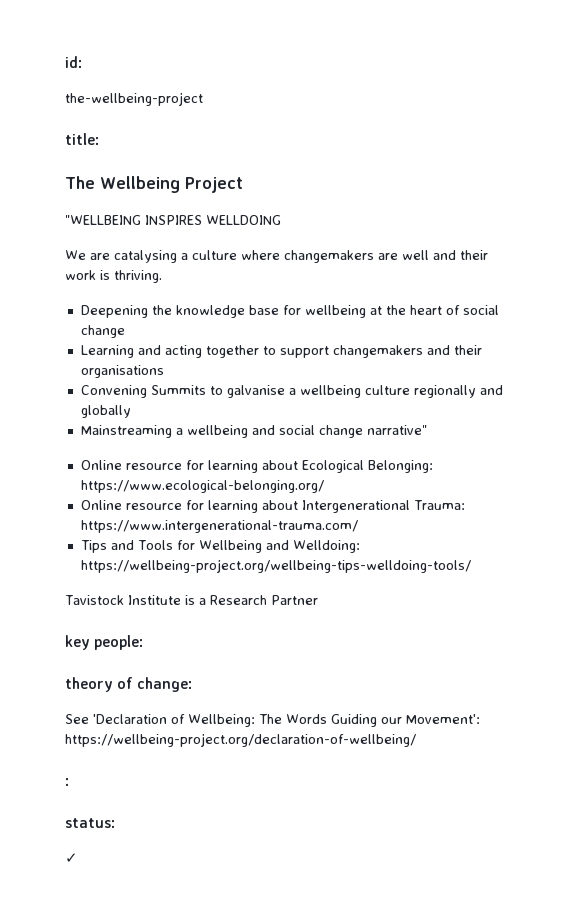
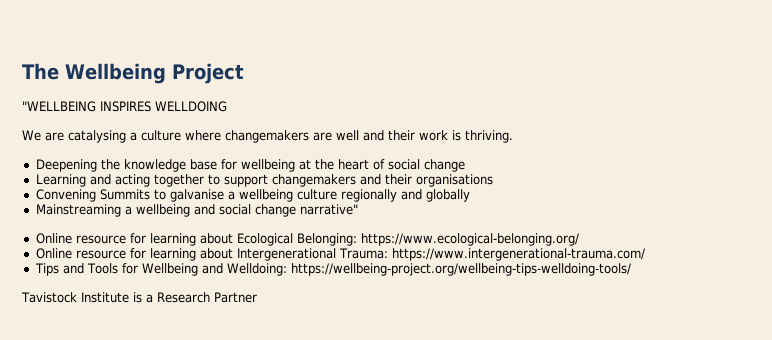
- id:
- the-wellbeing-project
- title:
- key people:
- theory of change:
- See 'Declaration of Wellbeing: The Words Guiding our Movement': https://wellbeing-project.org/declaration-of-wellbeing/
- :
- status:
- ✓

